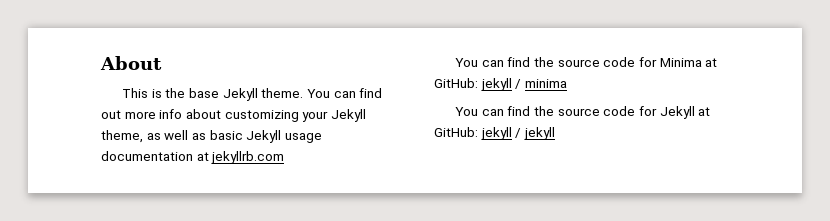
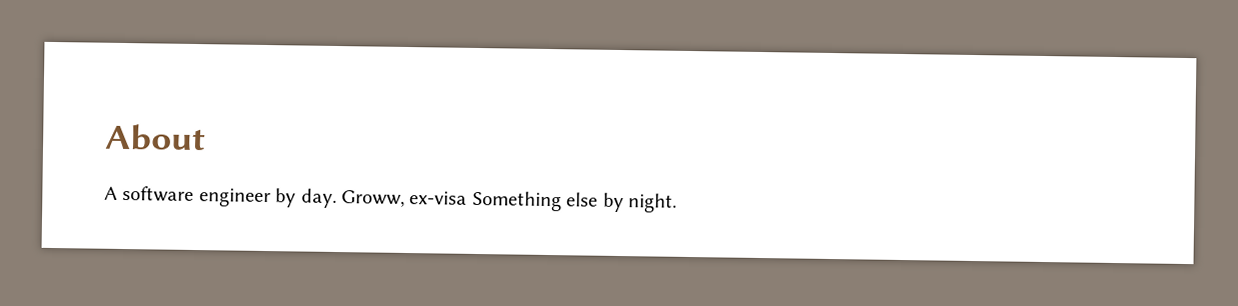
- This is the base Jekyll theme. You can find out more info about customizing your Jekyll theme, as well as basic Jekyll usage documentation at jekyllrb.com
- You can find the source code for Minima at GitHub: jekyll / minima
- You can find the source code for Jekyll at GitHub: jekyll / jekyll
+ A software engineer by day. Groww, ex-visa Something else by night.

